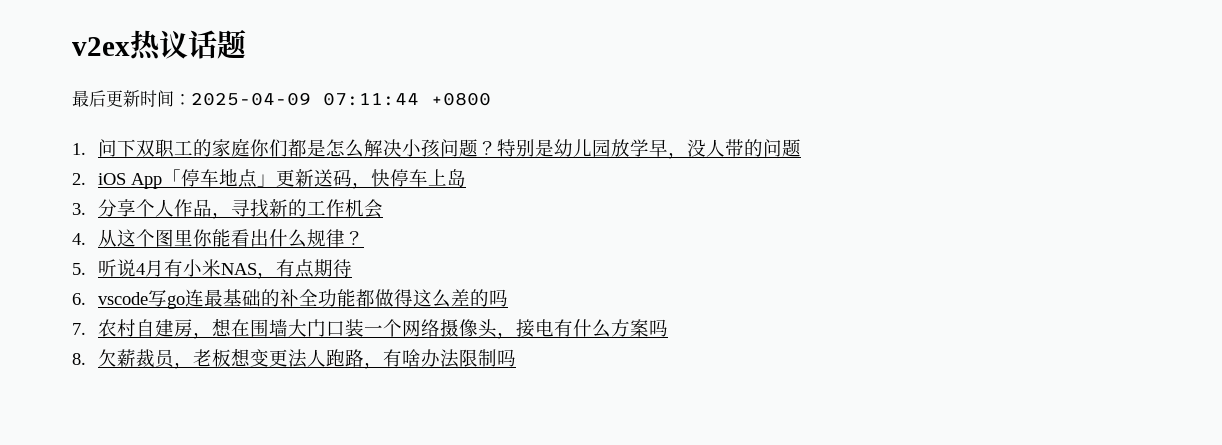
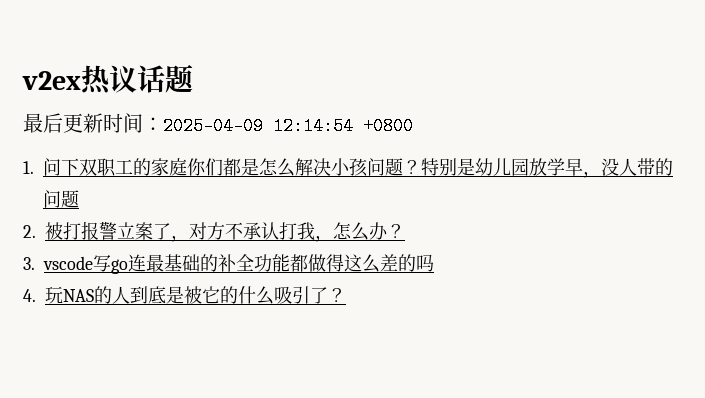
- 最后更新时间：2025-04-09 07:11:44 +0800
+ 最后更新时间：2025-04-09 12:14:54 +0800
- 2. iOS App「停车地点」更新送码，快停车上岛
- 3.分享个人作品，寻找新的工作机会
- 4.从这个图里你能看出什么规律？
- 5.听说4月有小米NAS，有点期待
- 6. vscode写go连最基础的补全功能都做得这么差的吗
+ 2.被打报警立案了，对方不承认打我，怎么办？
+ 3. vscode写go连最基础的补全功能都做得这么差的吗
- 7.农村自建房，想在围墙大门口装一个网络摄像头，接电有什么方案吗
- 8.欠薪裁员，老板想变更法人跑路，有啥办法限制吗
+ 4.玩NAS的人到底是被它的什么吸引了？

